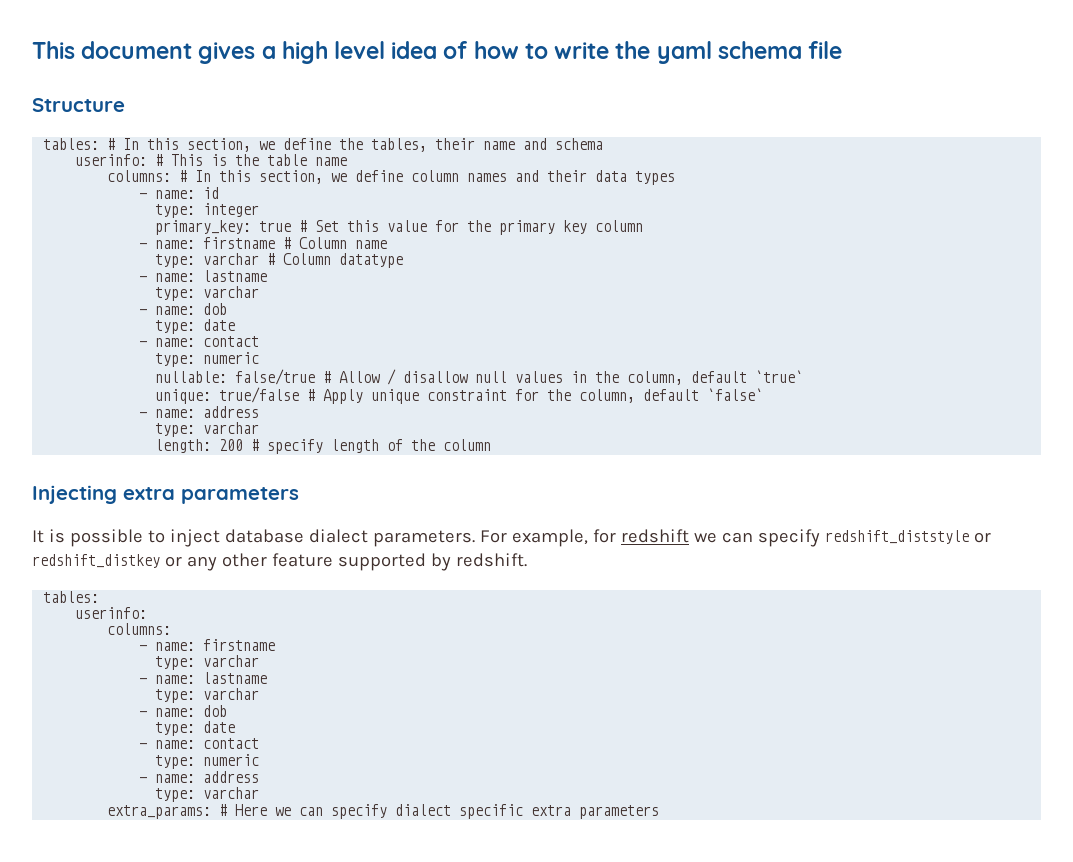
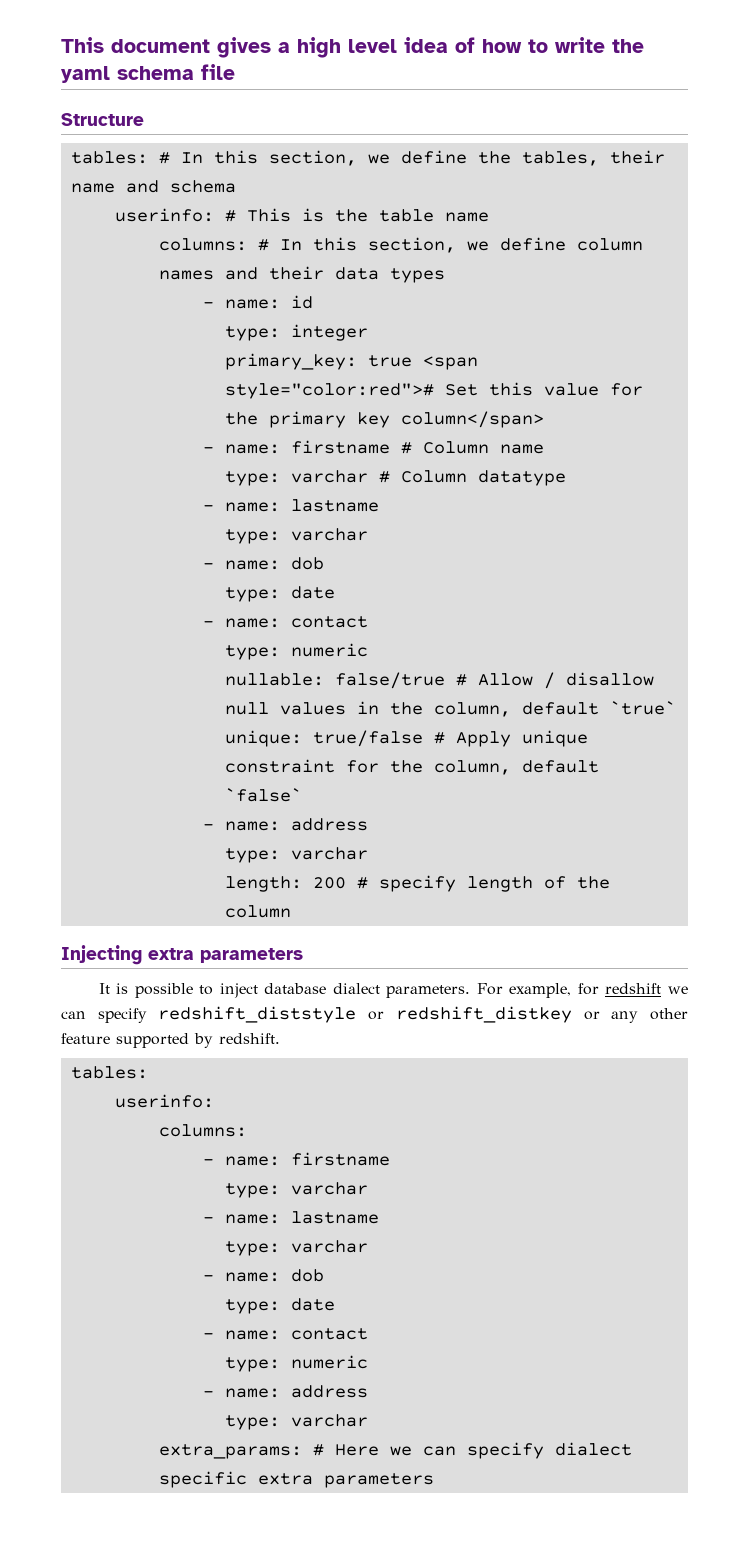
- primary_key: true # Set this value for the primary key column
+ primary_key: true <span style="color:red"># Set this value for the primary key column</span>

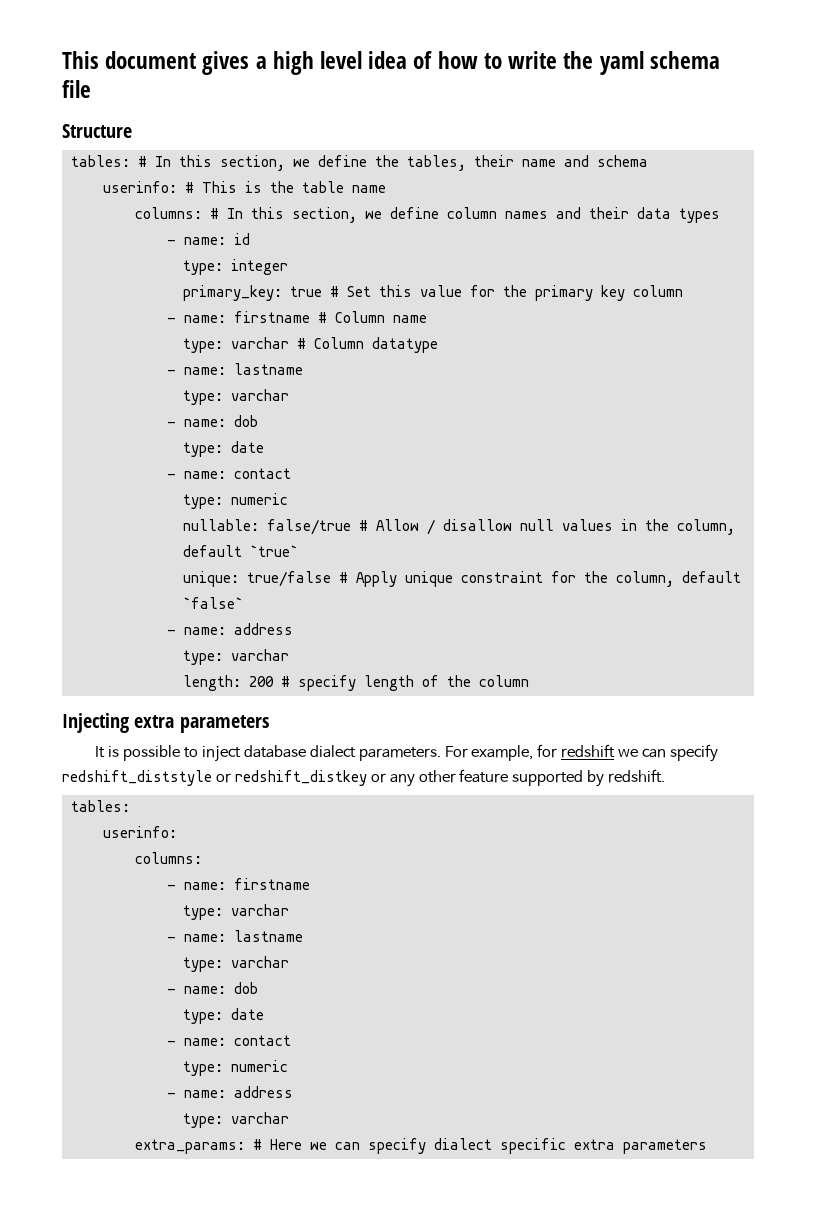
- primary_key: true <span style="color:red"># Set this value for the primary key column</span>
+ primary_key: true # Set this value for the primary key column

